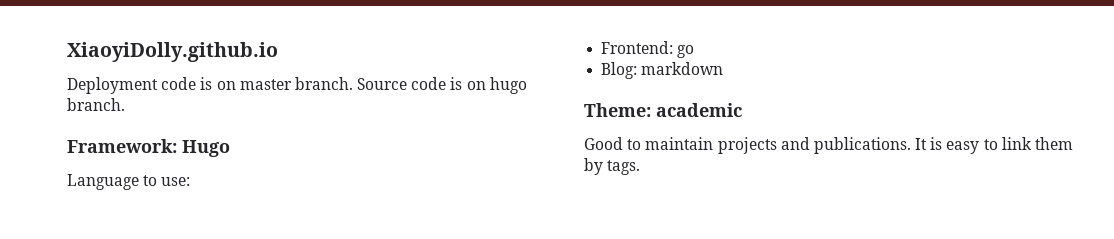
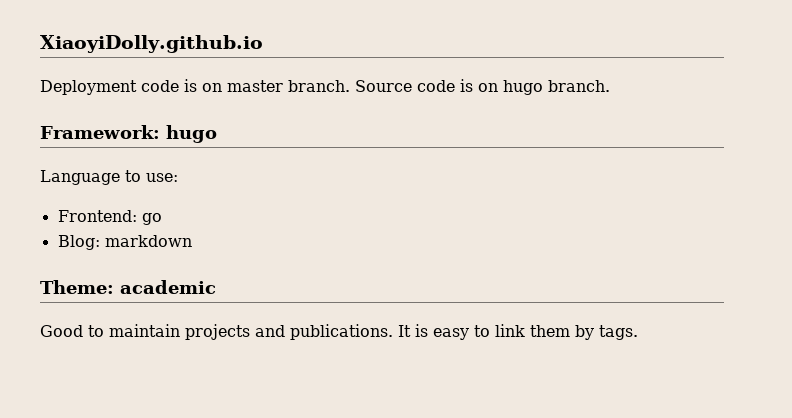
- Framework: Hugo
+ Framework: hugo

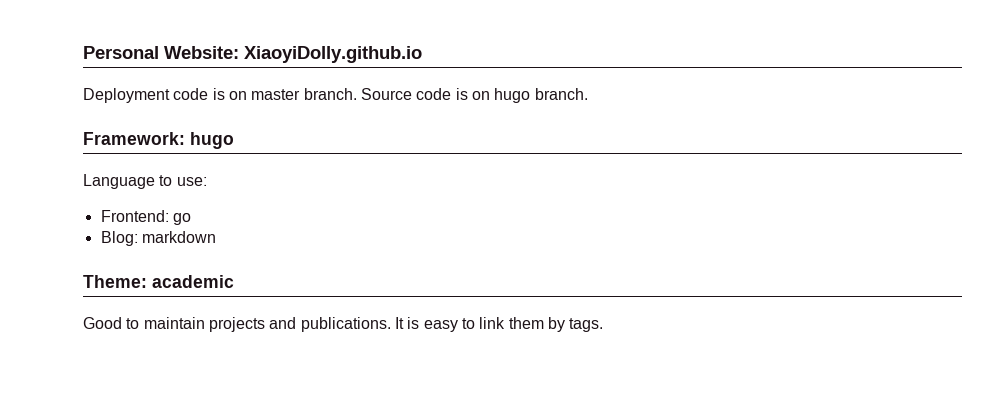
- XiaoyiDolly.github.io
+ Personal Website: XiaoyiDolly.github.io

